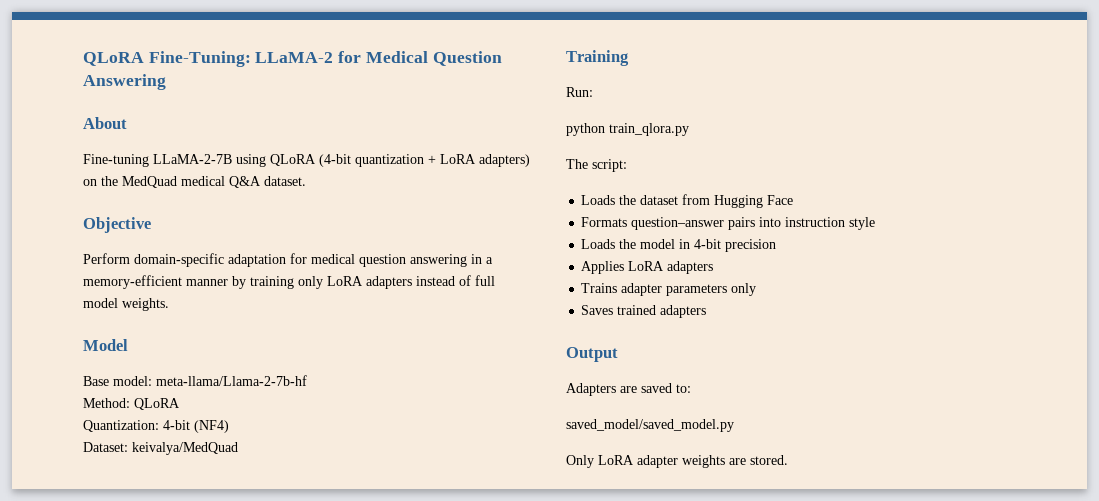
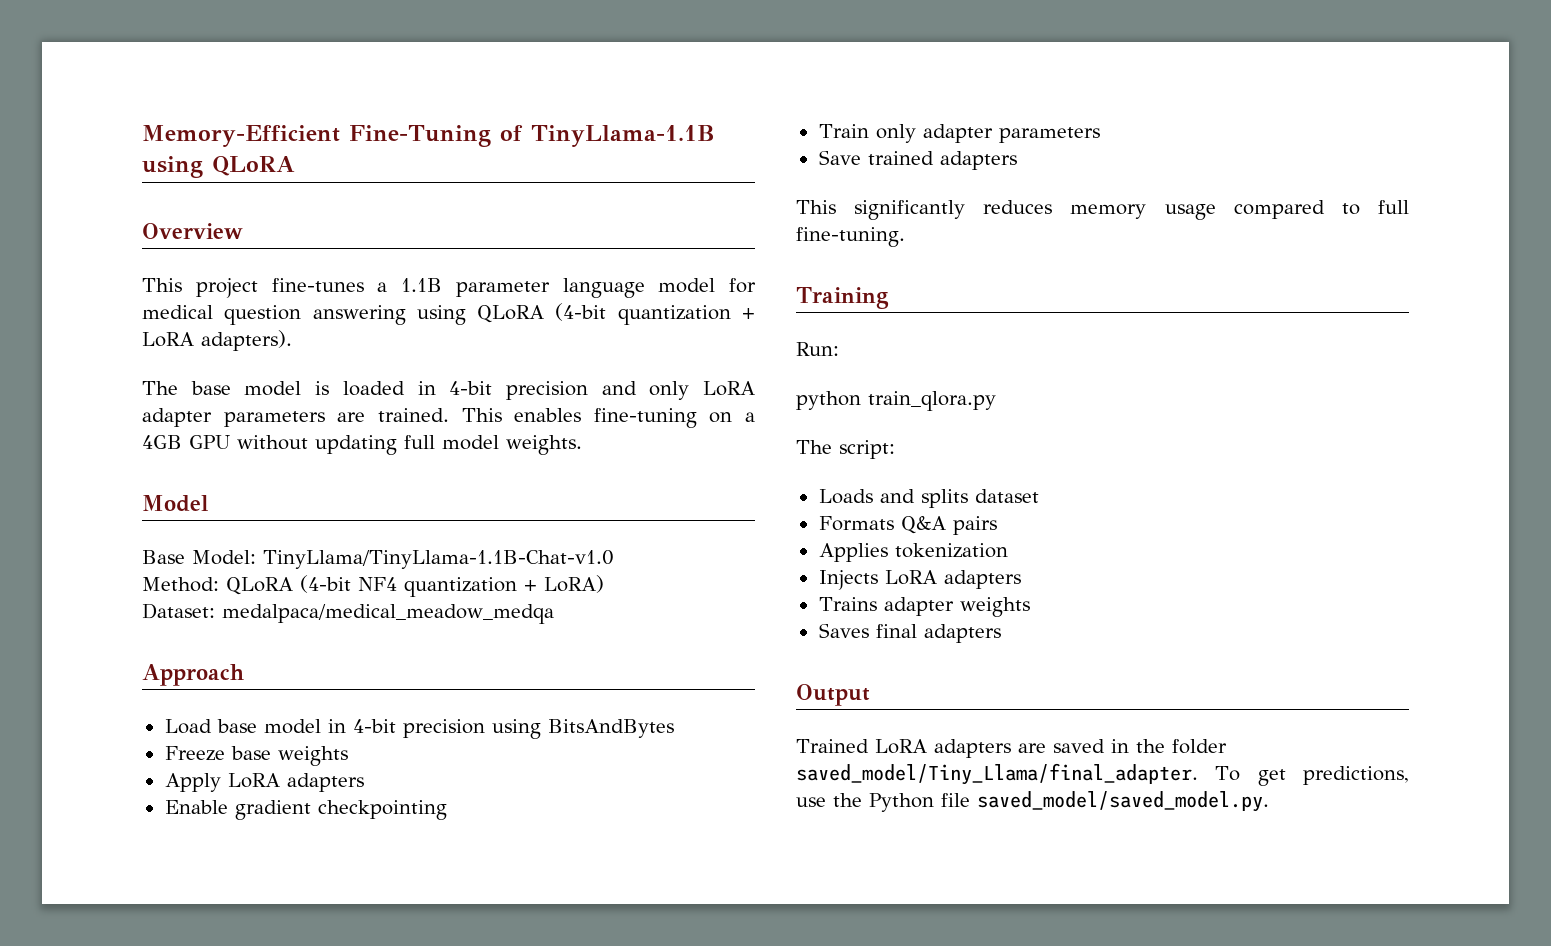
- QLoRA Fine-Tuning: LLaMA-2 for Medical Question Answering
- About
- Fine-tuning LLaMA-2-7B using QLoRA (4-bit quantization + LoRA adapters) on the MedQuad medical Q&A dataset.
- Objective
- Perform domain-specific adaptation for medical question answering in a memory-efficient manner by training only LoRA adapters instead of full model weights.
+ Memory-Efficient Fine-Tuning of TinyLlama-1.1B using QLoRA
+ Overview
+ This project fine-tunes a 1.1B parameter language model for medical question answering using QLoRA (4-bit quantization + LoRA adapters).
+ The base model is loaded in 4-bit precision and only LoRA adapter parameters are trained. This enables fine-tuning on a 4GB GPU without updating full model weights.
- Base model: meta-llama/Llama-2-7b-hf
+ Base Model: TinyLlama/TinyLlama-1.1B-Chat-v1.0
- Method: QLoRA
- Quantization: 4-bit (NF4)
- Dataset: keivalya/MedQuad
+ Method: QLoRA (4-bit NF4 quantization + LoRA)
+ Dataset: medalpaca/medical_meadow_medqa
+ Approach
+ Load base model in 4-bit precision using BitsAndBytes
+ Freeze base weights
+ Apply LoRA adapters
+ Enable gradient checkpointing
+ Train only adapter parameters
+ Save trained adapters
+ This significantly reduces memory usage compared to full fine-tuning.
- Loads the dataset from Hugging Face
+ Loads and splits dataset
- Formats question–answer pairs into instruction style
- Loads the model in 4-bit precision
+ Formats Q&A pairs
- Applies LoRA adapters
+ Applies tokenization
+ Injects LoRA adapters
- Trains adapter parameters only
+ Trains adapter weights
- Saves trained adapters
+ Saves final adapters
- Adapters are saved to:
- saved_model/saved_model.py
- Only LoRA adapter weights are stored.
+ Trained LoRA adapters are saved in the folder saved_model/Tiny_Llama/final_adapter. To get predictions, use the Python file saved_model/saved_model.py.

